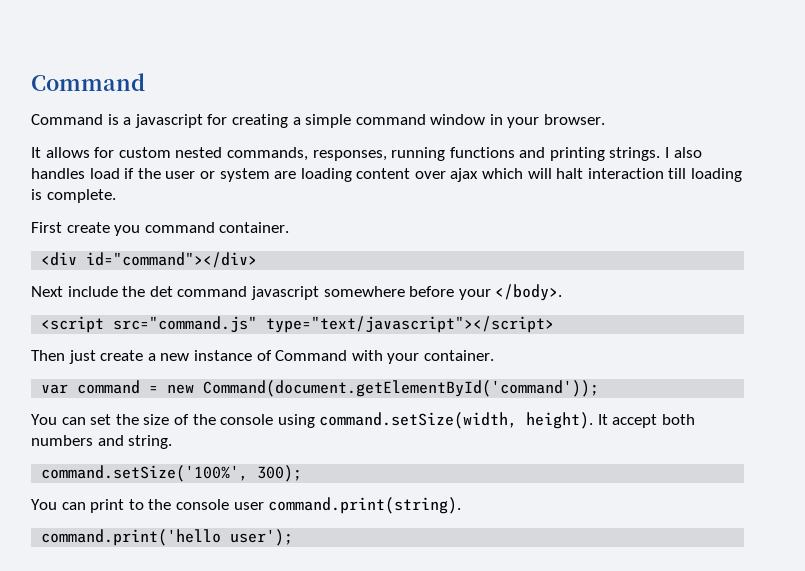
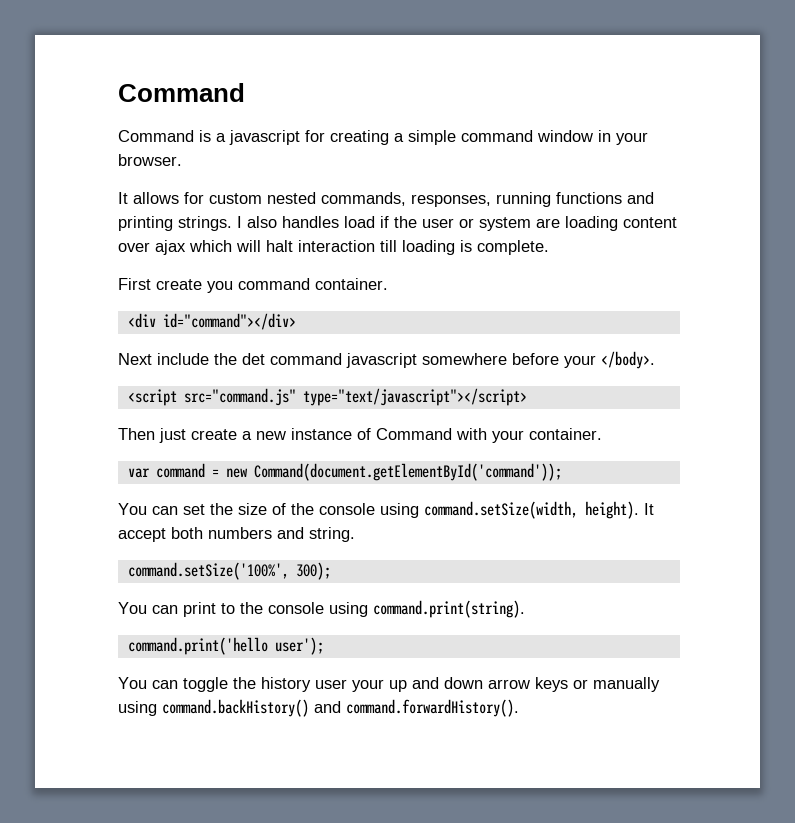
- You can print to the console user command.print(string).
+ You can print to the console using command.print(string).
+ You can toggle the history user your up and down arrow keys or manually using command.backHistory() and command.forwardHistory().

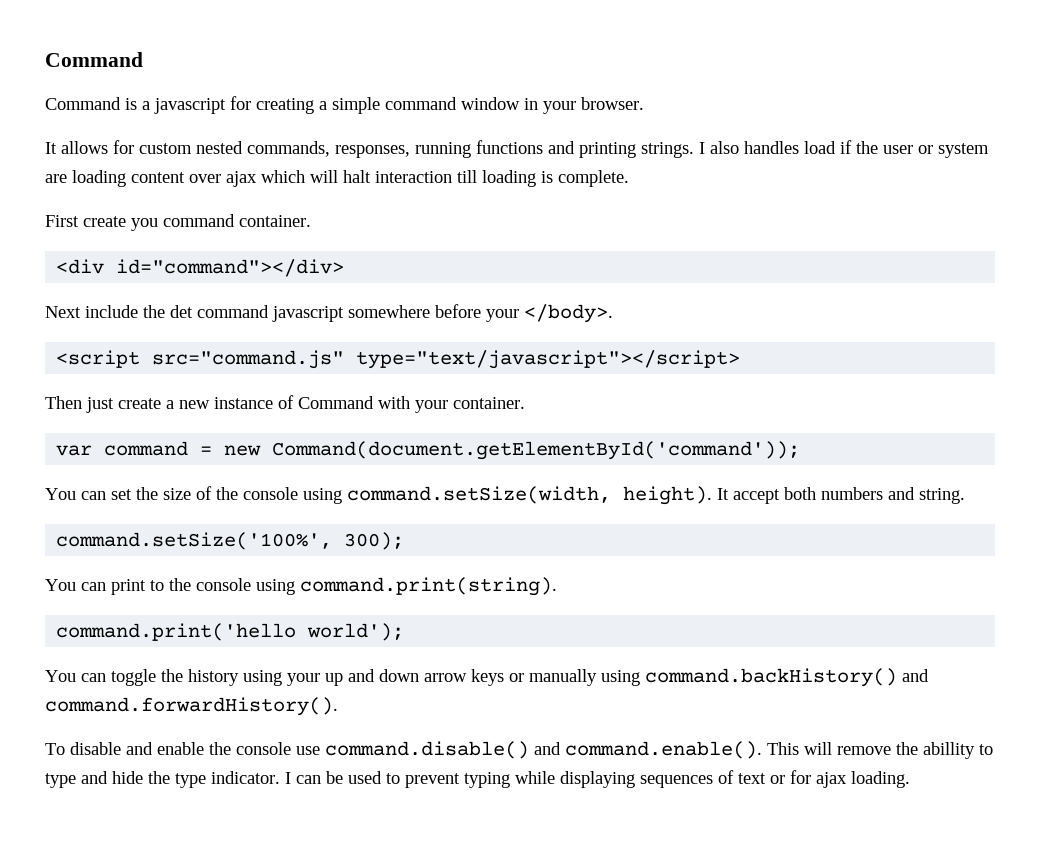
- command.print('hello user');
+ command.print('hello world');
- You can toggle the history user your up and down arrow keys or manually using command.backHistory() and command.forwardHistory().
+ You can toggle the history using your up and down arrow keys or manually using command.backHistory() and command.forwardHistory().
+ To disable and enable the console use command.disable() and command.enable(). This will remove the abillity to type and hide the type indicator. I can be used to prevent typing while displaying sequences of text or for ajax loading.

